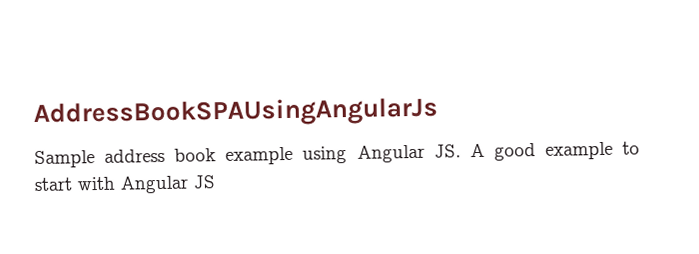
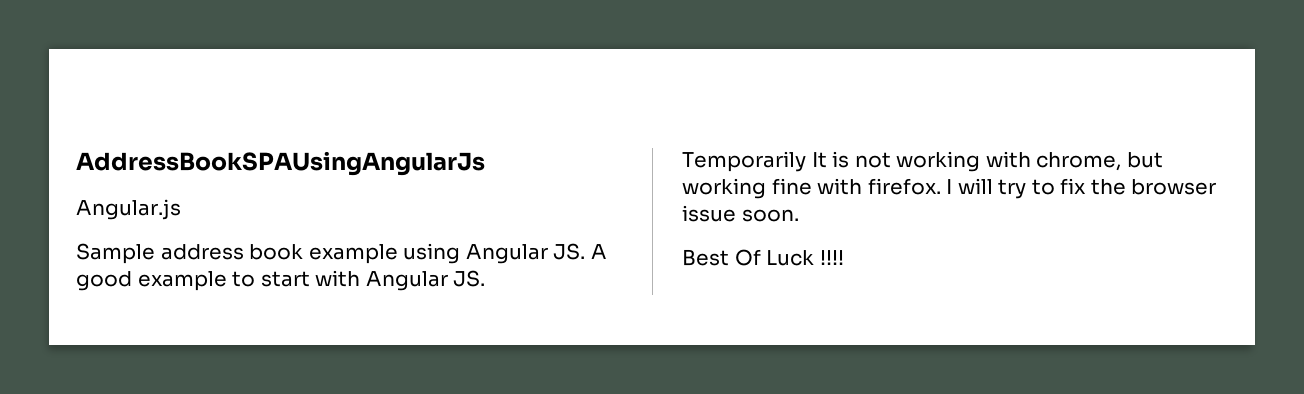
+ Angular.js
- Sample address book example using Angular JS. A good example to start with Angular JS
+ Sample address book example using Angular JS. A good example to start with Angular JS.
+ Temporarily It is not working with chrome, but working fine with firefox. I will try to fix the browser issue soon.
+ Best Of Luck !!!!

